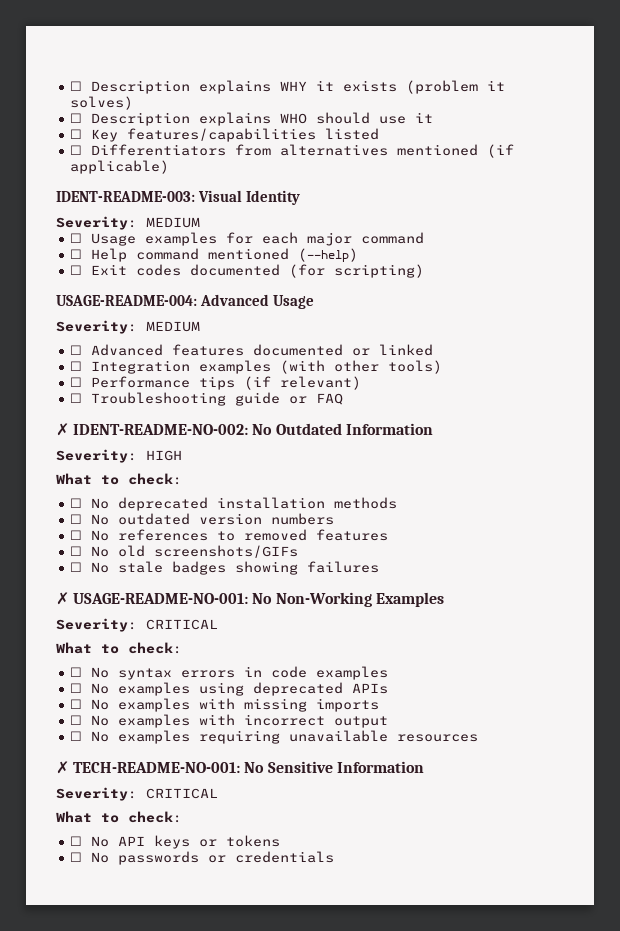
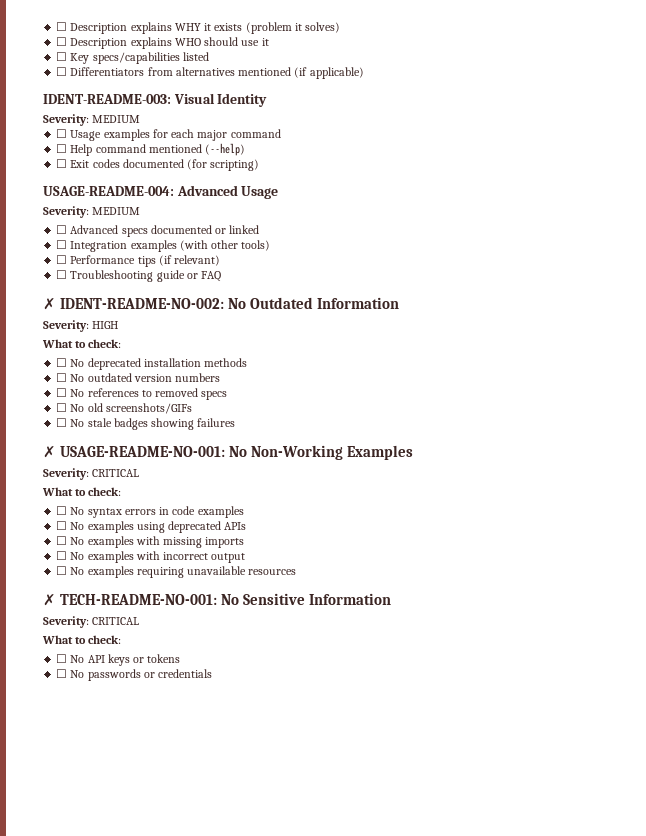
- ☐ Key features/capabilities listed
+ ☐ Key specs/capabilities listed
- ☐ Advanced features documented or linked
+ ☐ Advanced specs documented or linked
- ☐ No references to removed features
+ ☐ No references to removed specs

